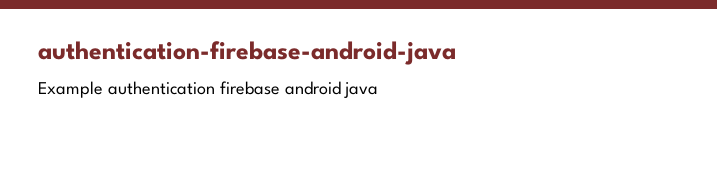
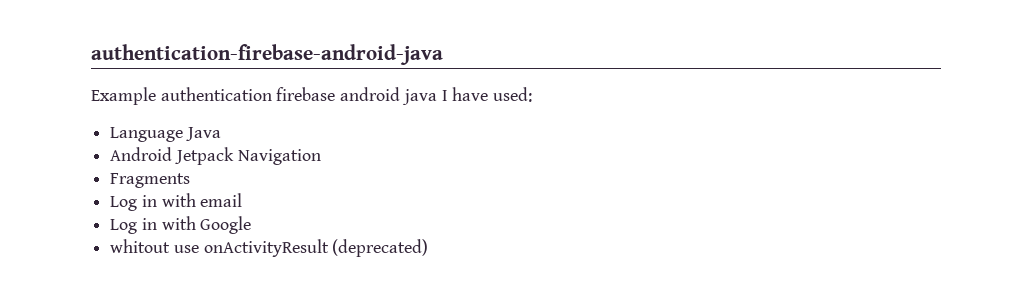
- Example authentication firebase android java
+ Example authentication firebase android java I have used:
+ Language Java
+ Android Jetpack Navigation
+ Fragments
+ Log in with email
+ Log in with Google
+ whitout use onActivityResult (deprecated)

